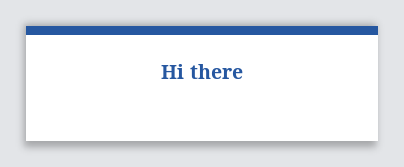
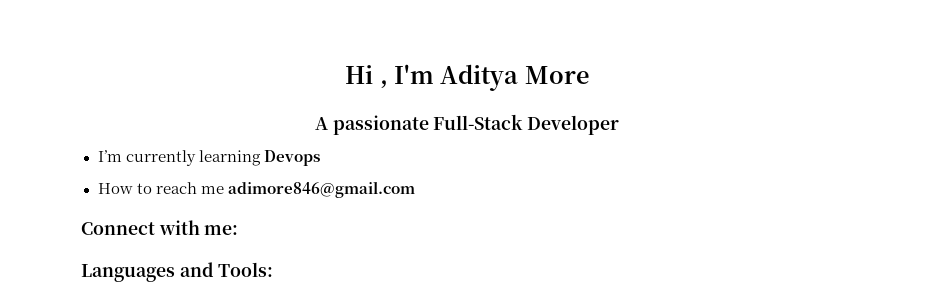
- Hi there
+ Hi , I'm Aditya More
+ A passionate Full-Stack Developer
+ I’m currently learning Devops
+ How to reach me adimore846@gmail.com
+ Connect with me:
+ Languages and Tools:

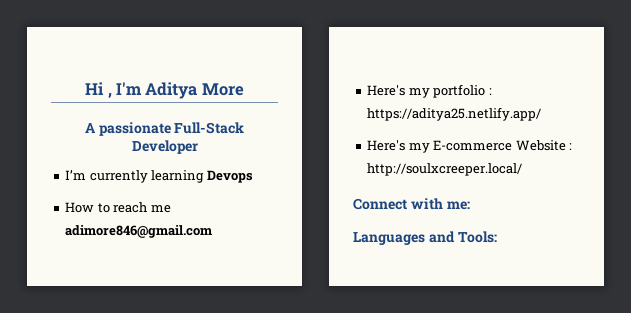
+ Here's my portfolio : https://aditya25.netlify.app/
+ Here's my E-commerce Website : http://soulxcreeper.local/

